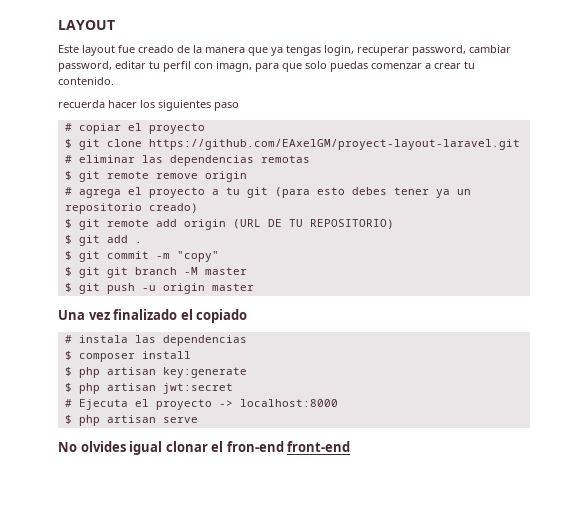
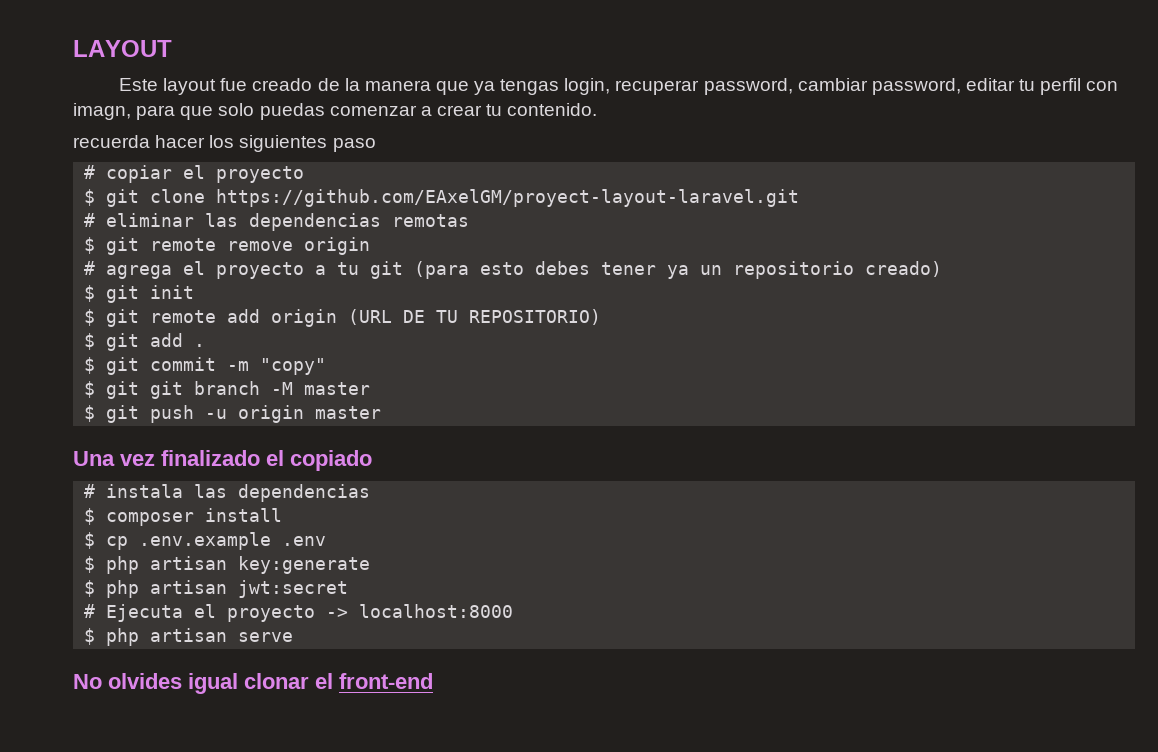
+ $ git init
+ $ cp .env.example .env
- No olvides igual clonar el fron-end front-end
+ No olvides igual clonar el front-end

